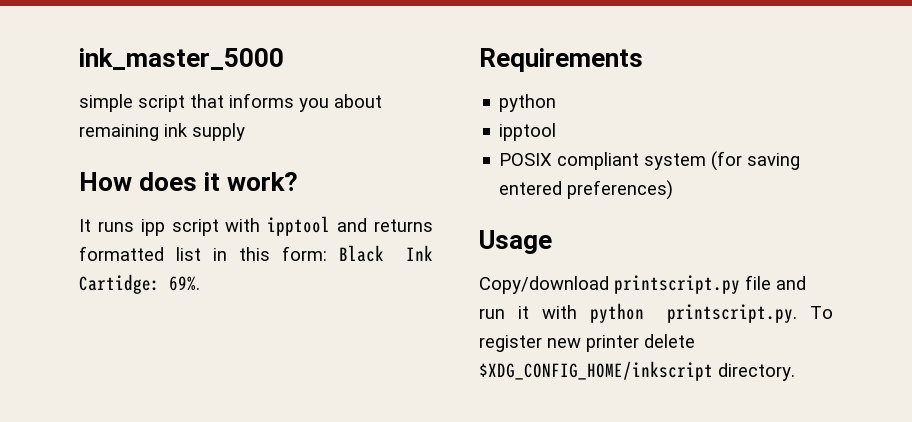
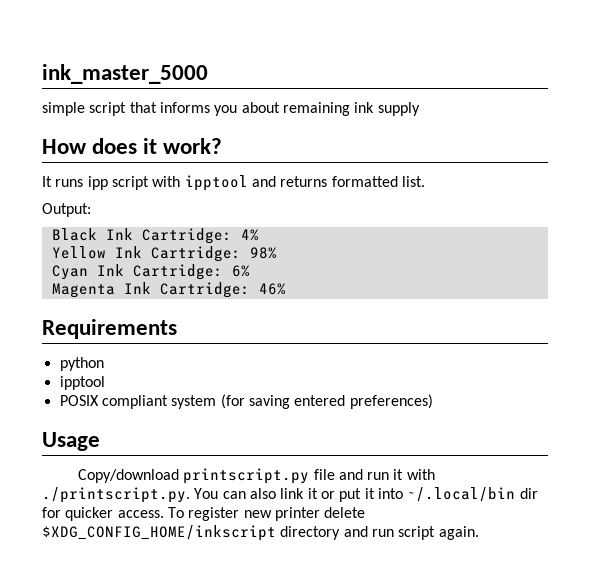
- It runs ipp script with ipptool and returns formatted list in this form: Black Ink Cartidge: 69%.
+ It runs ipp script with ipptool and returns formatted list.
+ Output:
+ Black Ink Cartridge: 4%
+ Yellow Ink Cartridge: 98%
+ Cyan Ink Cartridge: 6%
+ Magenta Ink Cartridge: 46%
- Copy/download printscript.py file and run it with python printscript.py. To register new printer delete $XDG_CONFIG_HOME/inkscript directory.
+ Copy/download printscript.py file and run it with ./printscript.py. You can also link it or put it into ~/.local/bin dir for quicker access. To register new printer delete $XDG_CONFIG_HOME/inkscript directory and run script again.

